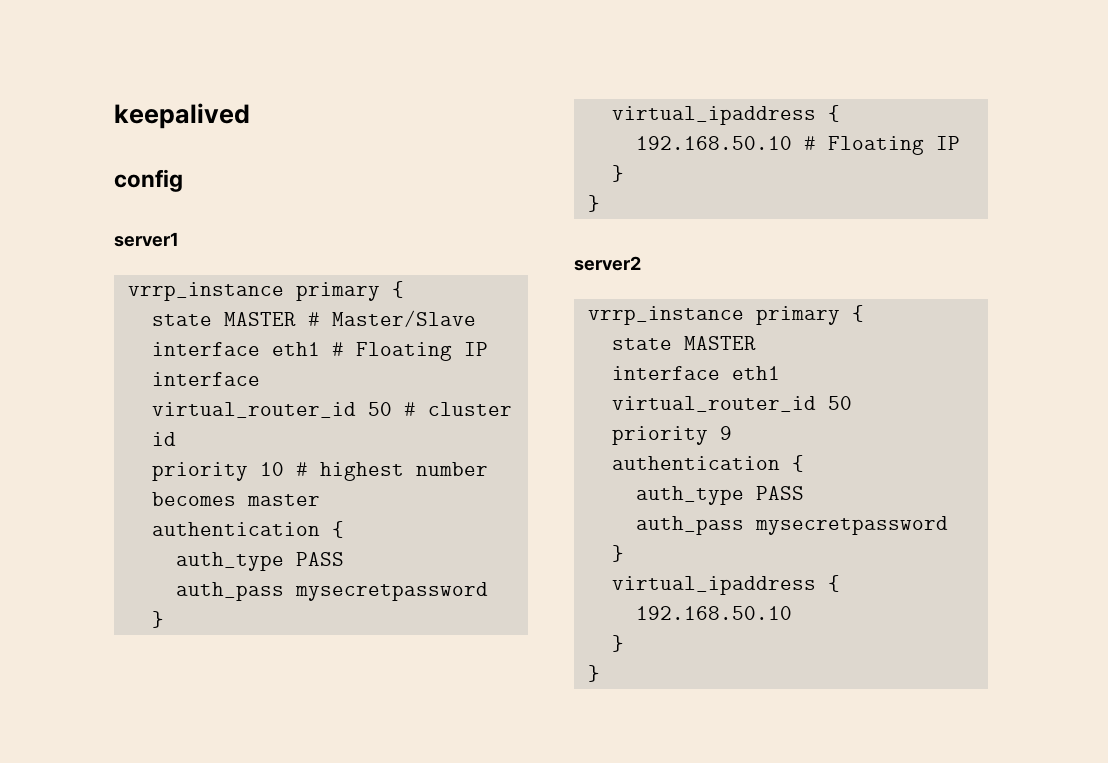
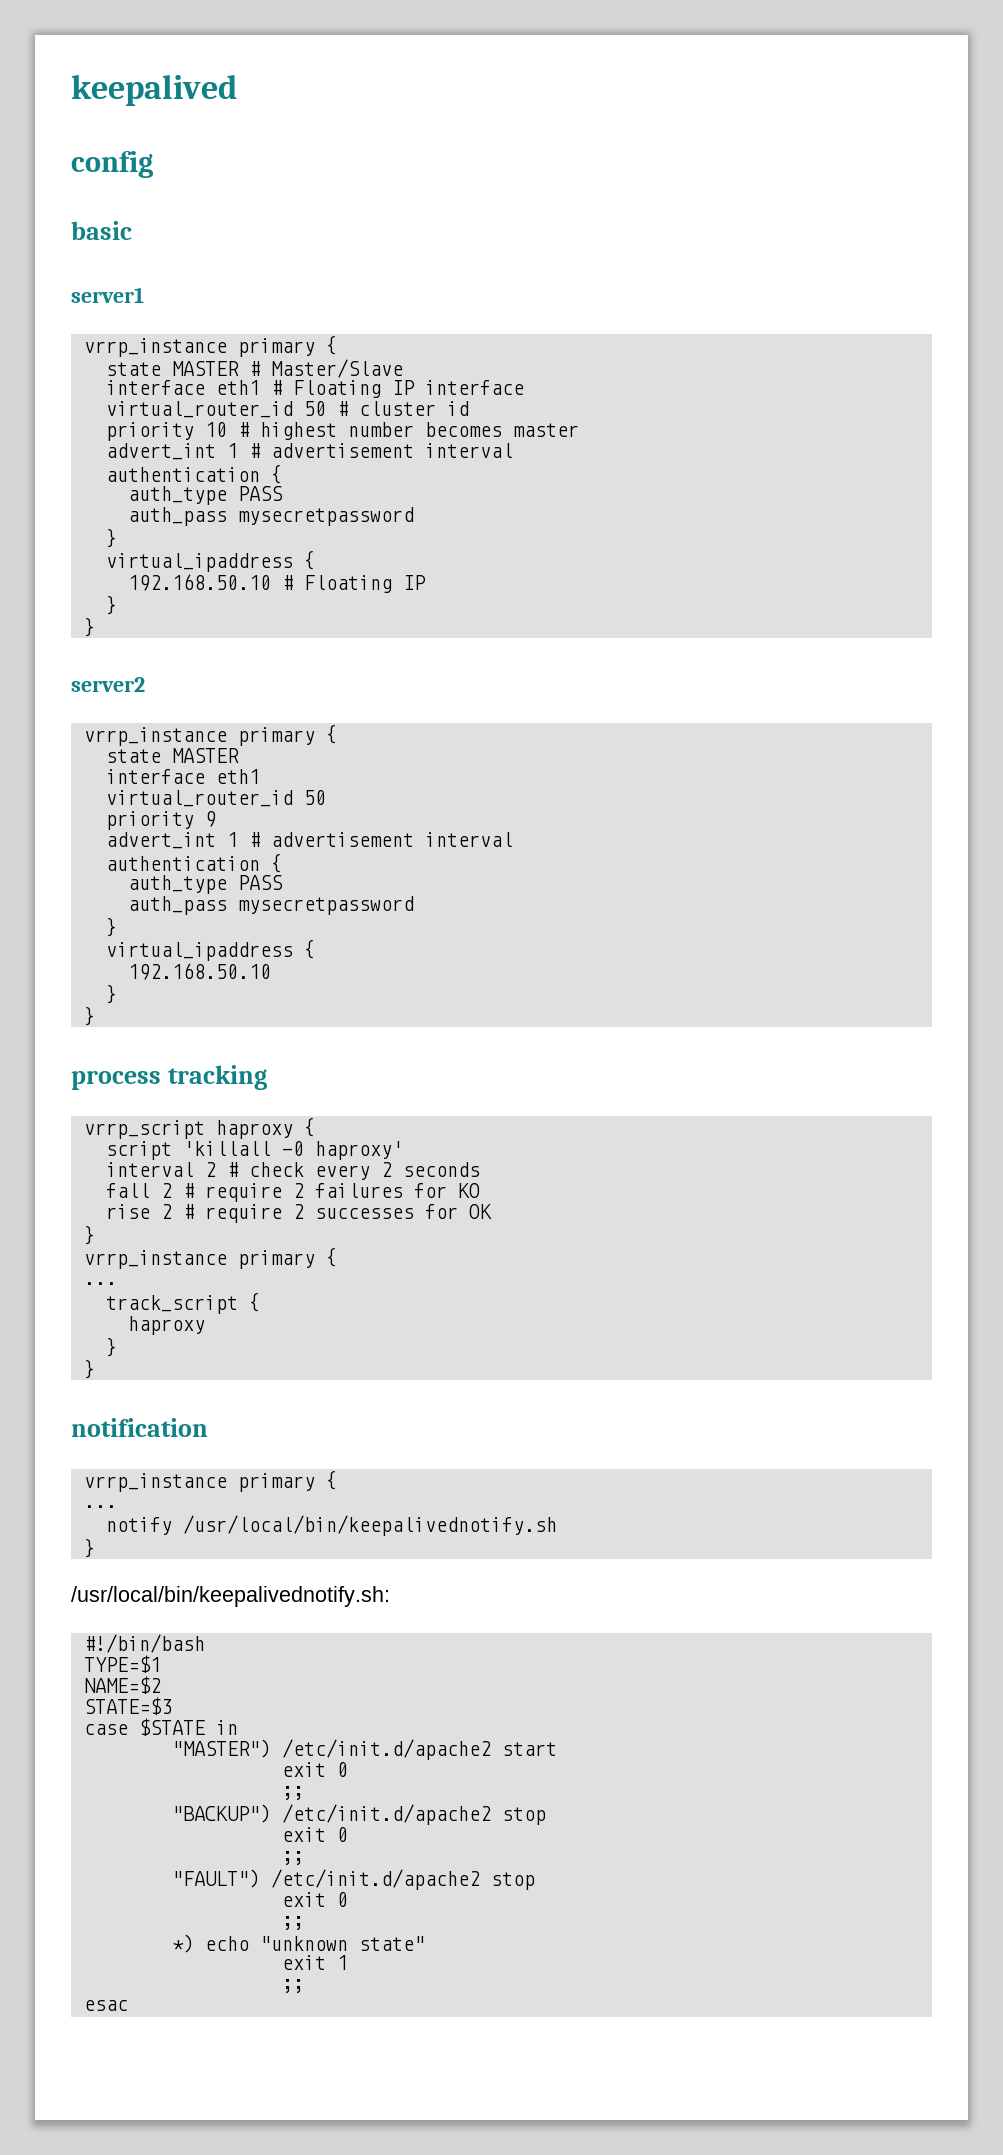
+ basic
  priority 10 # highest number becomes master
+ advert_int 1 # advertisement interval
  priority 9
+ advert_int 1 # advertisement interval
+ process tracking
+ vrrp_script haproxy {
+ script 'killall -0 haproxy'
+ interval 2 # check every 2 seconds
+ fall 2 # require 2 failures for KO
+ rise 2 # require 2 successes for OK
+ }
+ vrrp_instance primary {
+ ...
+ track_script {
+ haproxy
+ }
+ }
+ notification
+ vrrp_instance primary {
+ ...
+ notify /usr/local/bin/keepalivednotify.sh
+ }
+ /usr/local/bin/keepalivednotify.sh:
+ #!/bin/bash
+ TYPE=$1
+ NAME=$2
+ STATE=$3
+ case $STATE in
+ "MASTER") /etc/init.d/apache2 start
+ exit 0
+ ;;
+ "BACKUP") /etc/init.d/apache2 stop
+ exit 0
+ ;;
+ "FAULT") /etc/init.d/apache2 stop
+ exit 0
+ ;;
+ *) echo "unknown state"
+ exit 1
+ ;;
+ esac

